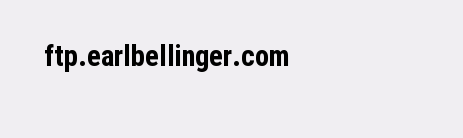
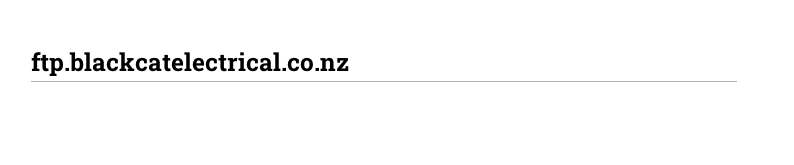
- ftp.earlbellinger.com
+ ftp.blackcatelectrical.co.nz

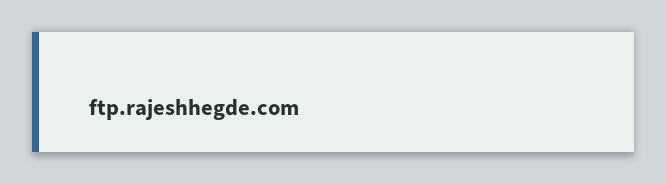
- ftp.blackcatelectrical.co.nz
+ ftp.rajeshhegde.com

